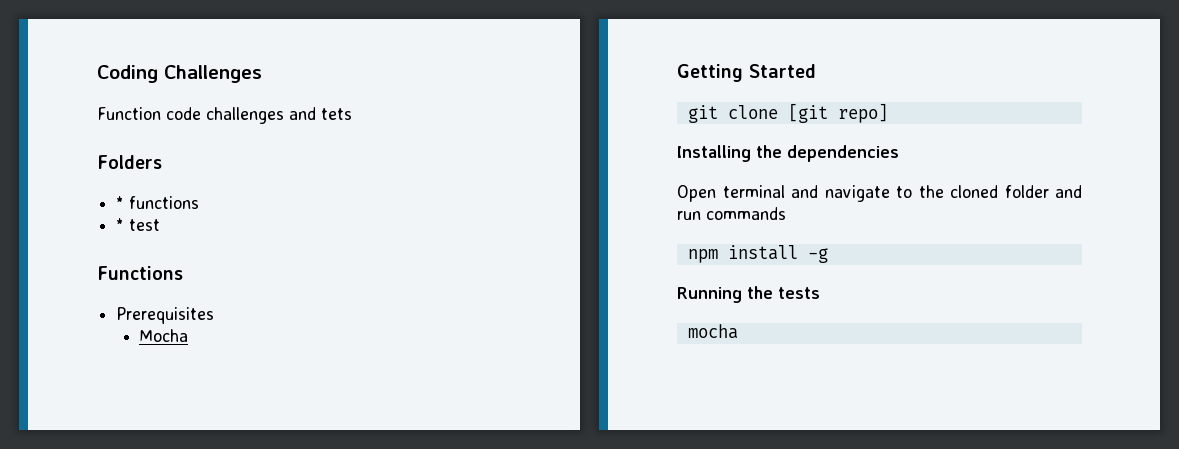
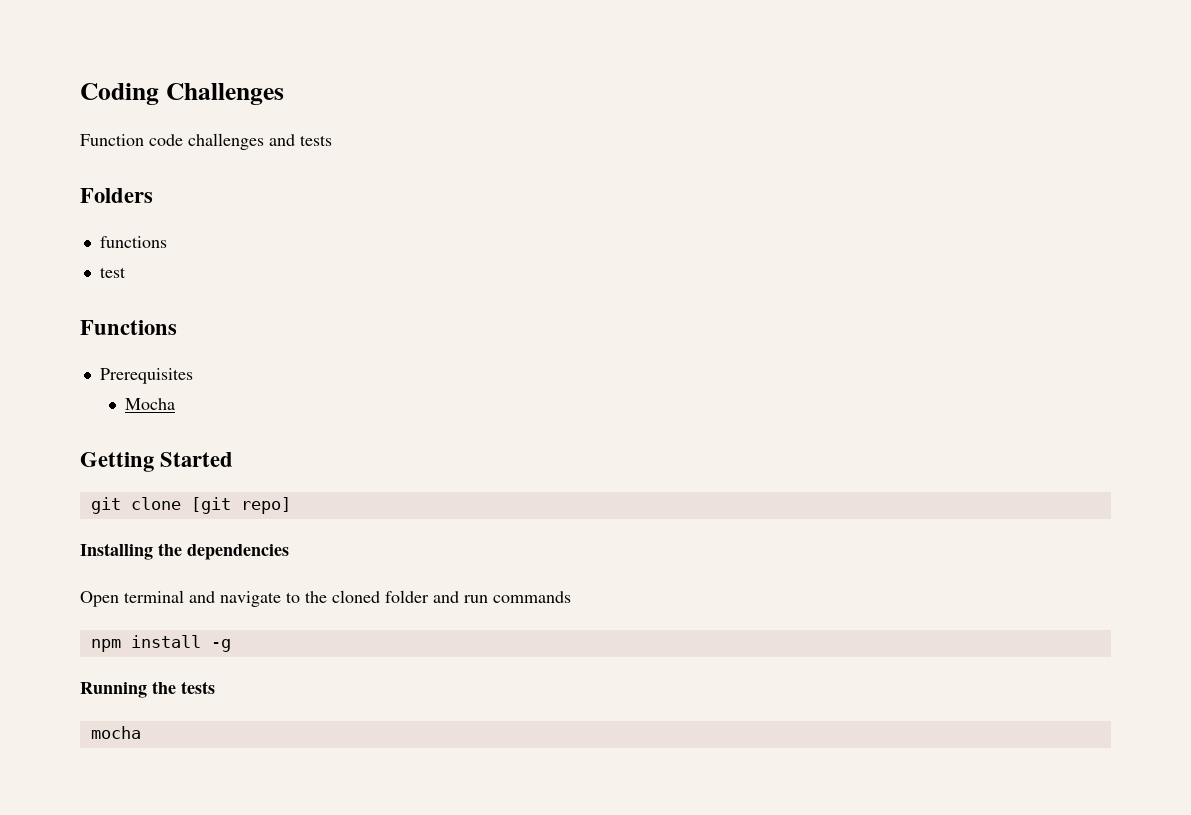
- Function code challenges and tets
+ Function code challenges and tests
- * functions
+ functions
- * test
+ test

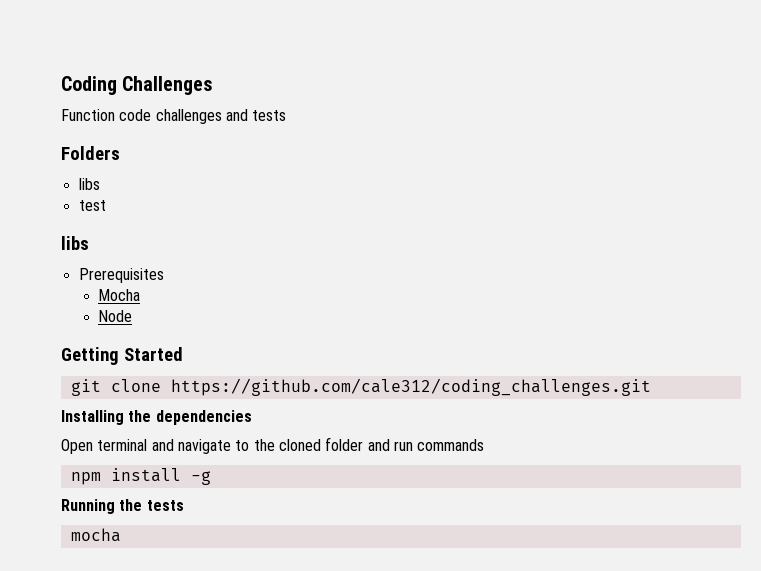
  Folders
- functions
+ libs
  test
- Functions
+ libs
+ Node
- git clone [git repo]
+ git clone https://github.com/cale312/coding_challenges.git

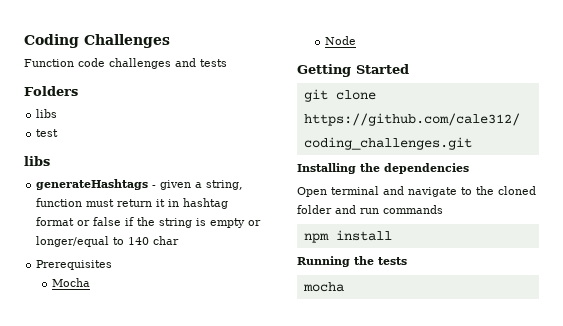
+ generateHashtags - given a string, function must return it in hashtag format or false if the string is empty or longer/equal to 140 char
- npm install -g
+ npm install

